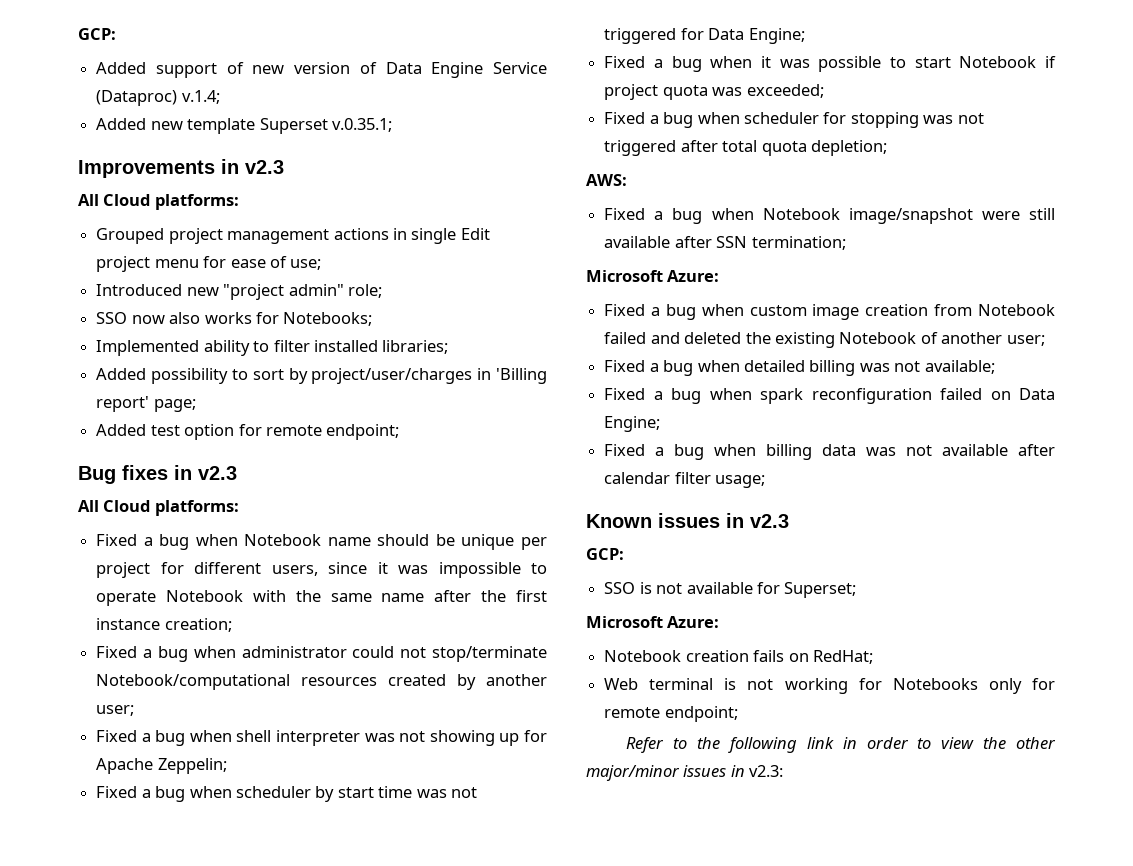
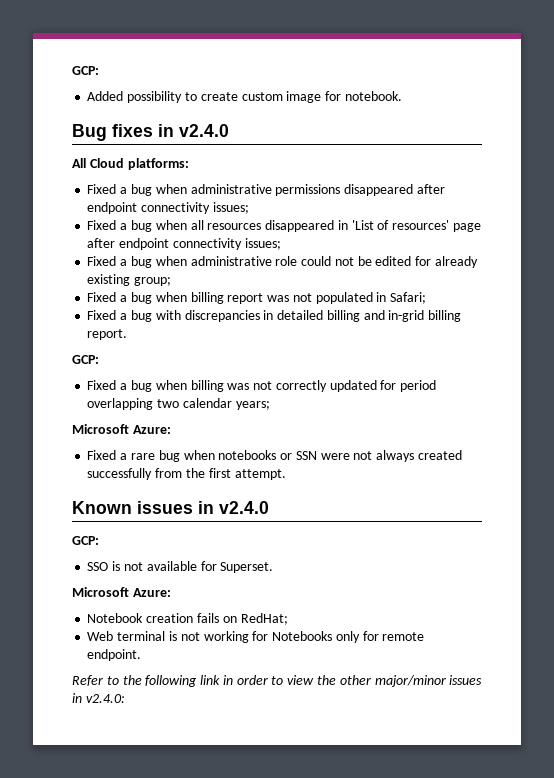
- Added support of new version of Data Engine Service (Dataproc) v.1.4;
- Added new template Superset v.0.35.1;
- Improvements in v2.3
- All Cloud platforms:
- Grouped project management actions in single Edit project menu for ease of use;
- Introduced new "project admin" role;
- SSO now also works for Notebooks;
- Implemented ability to filter installed libraries;
- Added possibility to sort by project/user/charges in 'Billing report' page;
- Added test option for remote endpoint;
+ Added possibility to create custom image for notebook.
- Bug fixes in v2.3
+ Bug fixes in v2.4.0
- Fixed a bug when Notebook name should be unique per project for different users, since it was impossible to operate Notebook with the same name after the first instance creation;
- Fixed a bug when administrator could not stop/terminate Notebook/computational resources created by another user;
- Fixed a bug when shell interpreter was not showing up for Apache Zeppelin;
- Fixed a bug when scheduler by start time was not triggered for Data Engine;
- Fixed a bug when it was possible to start Notebook if project quota was exceeded;
- Fixed a bug when scheduler for stopping was not triggered after total quota depletion;
- AWS:
- Fixed a bug when Notebook image/snapshot were still available after SSN termination;
+ Fixed a bug when administrative permissions disappeared after endpoint connectivity issues;
+ Fixed a bug when all resources disappeared in 'List of resources' page after endpoint connectivity issues;
+ Fixed a bug when administrative role could not be edited for already existing group;
+ Fixed a bug when billing report was not populated in Safari;
+ Fixed a bug with discrepancies in detailed billing and in-grid billing report.
+ GCP:
+ Fixed a bug when billing was not correctly updated for period overlapping two calendar years;
- Fixed a bug when custom image creation from Notebook failed and deleted the existing Notebook of another user;
- Fixed a bug when detailed billing was not available;
- Fixed a bug when spark reconfiguration failed on Data Engine;
- Fixed a bug when billing data was not available after calendar filter usage;
+ Fixed a rare bug when notebooks or SSN were not always created successfully from the first attempt.
- Known issues in v2.3
+ Known issues in v2.4.0
- SSO is not available for Superset;
+ SSO is not available for Superset.
- Web terminal is not working for Notebooks only for remote endpoint;
+ Web terminal is not working for Notebooks only for remote endpoint.
- Refer to the following link in order to view the other major/minor issues in v2.3:
+ Refer to the following link in order to view the other major/minor issues in v2.4.0:

